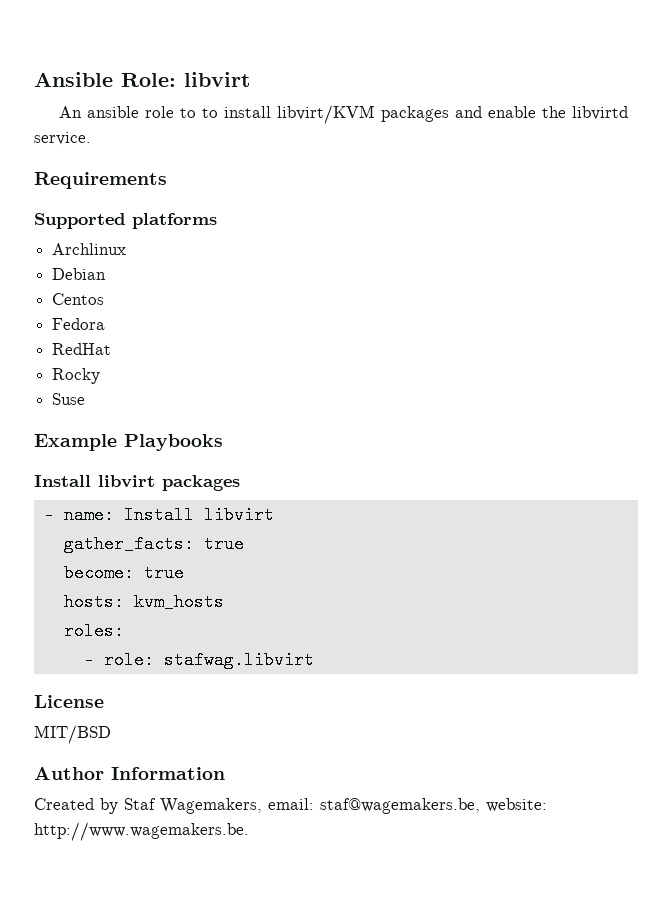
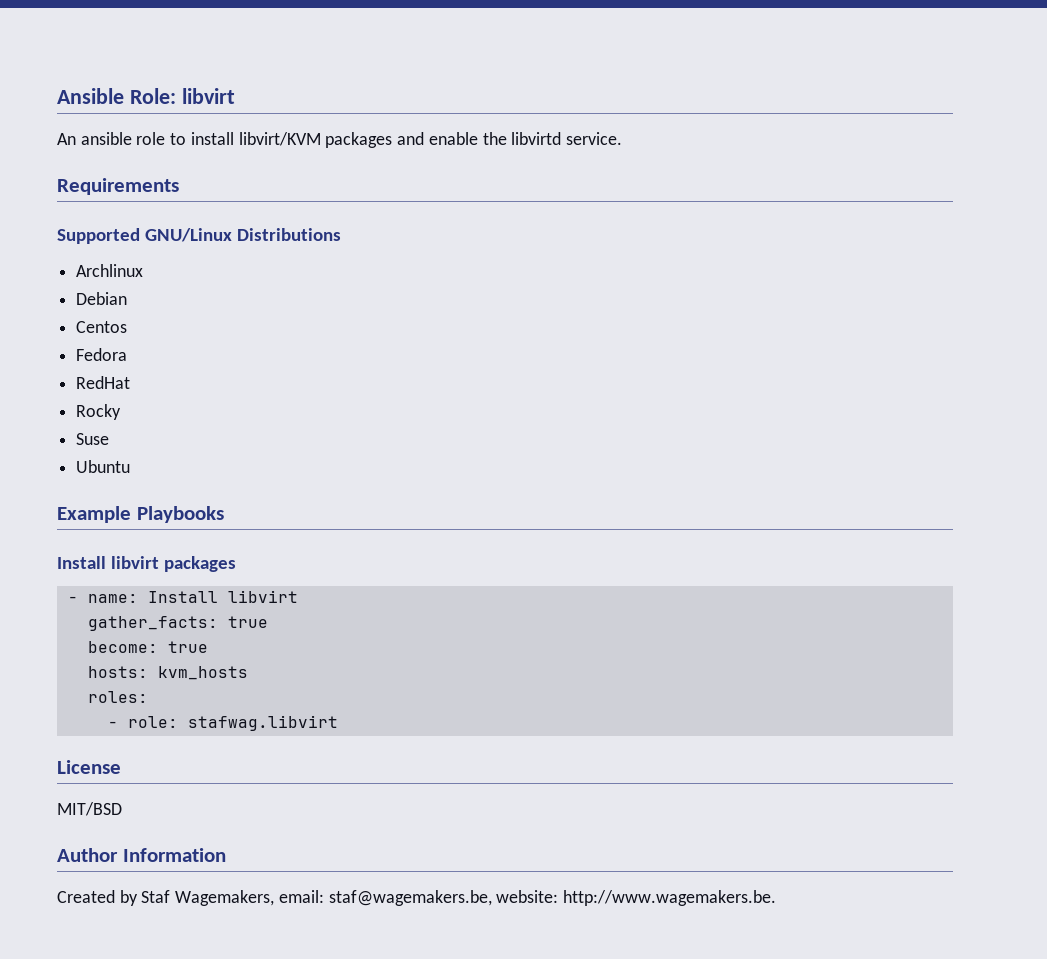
- An ansible role to to install libvirt/KVM packages and enable the libvirtd service.
+ An ansible role to install libvirt/KVM packages and enable the libvirtd service.
- Supported platforms
+ Supported GNU/Linux Distributions
+ Ubuntu

